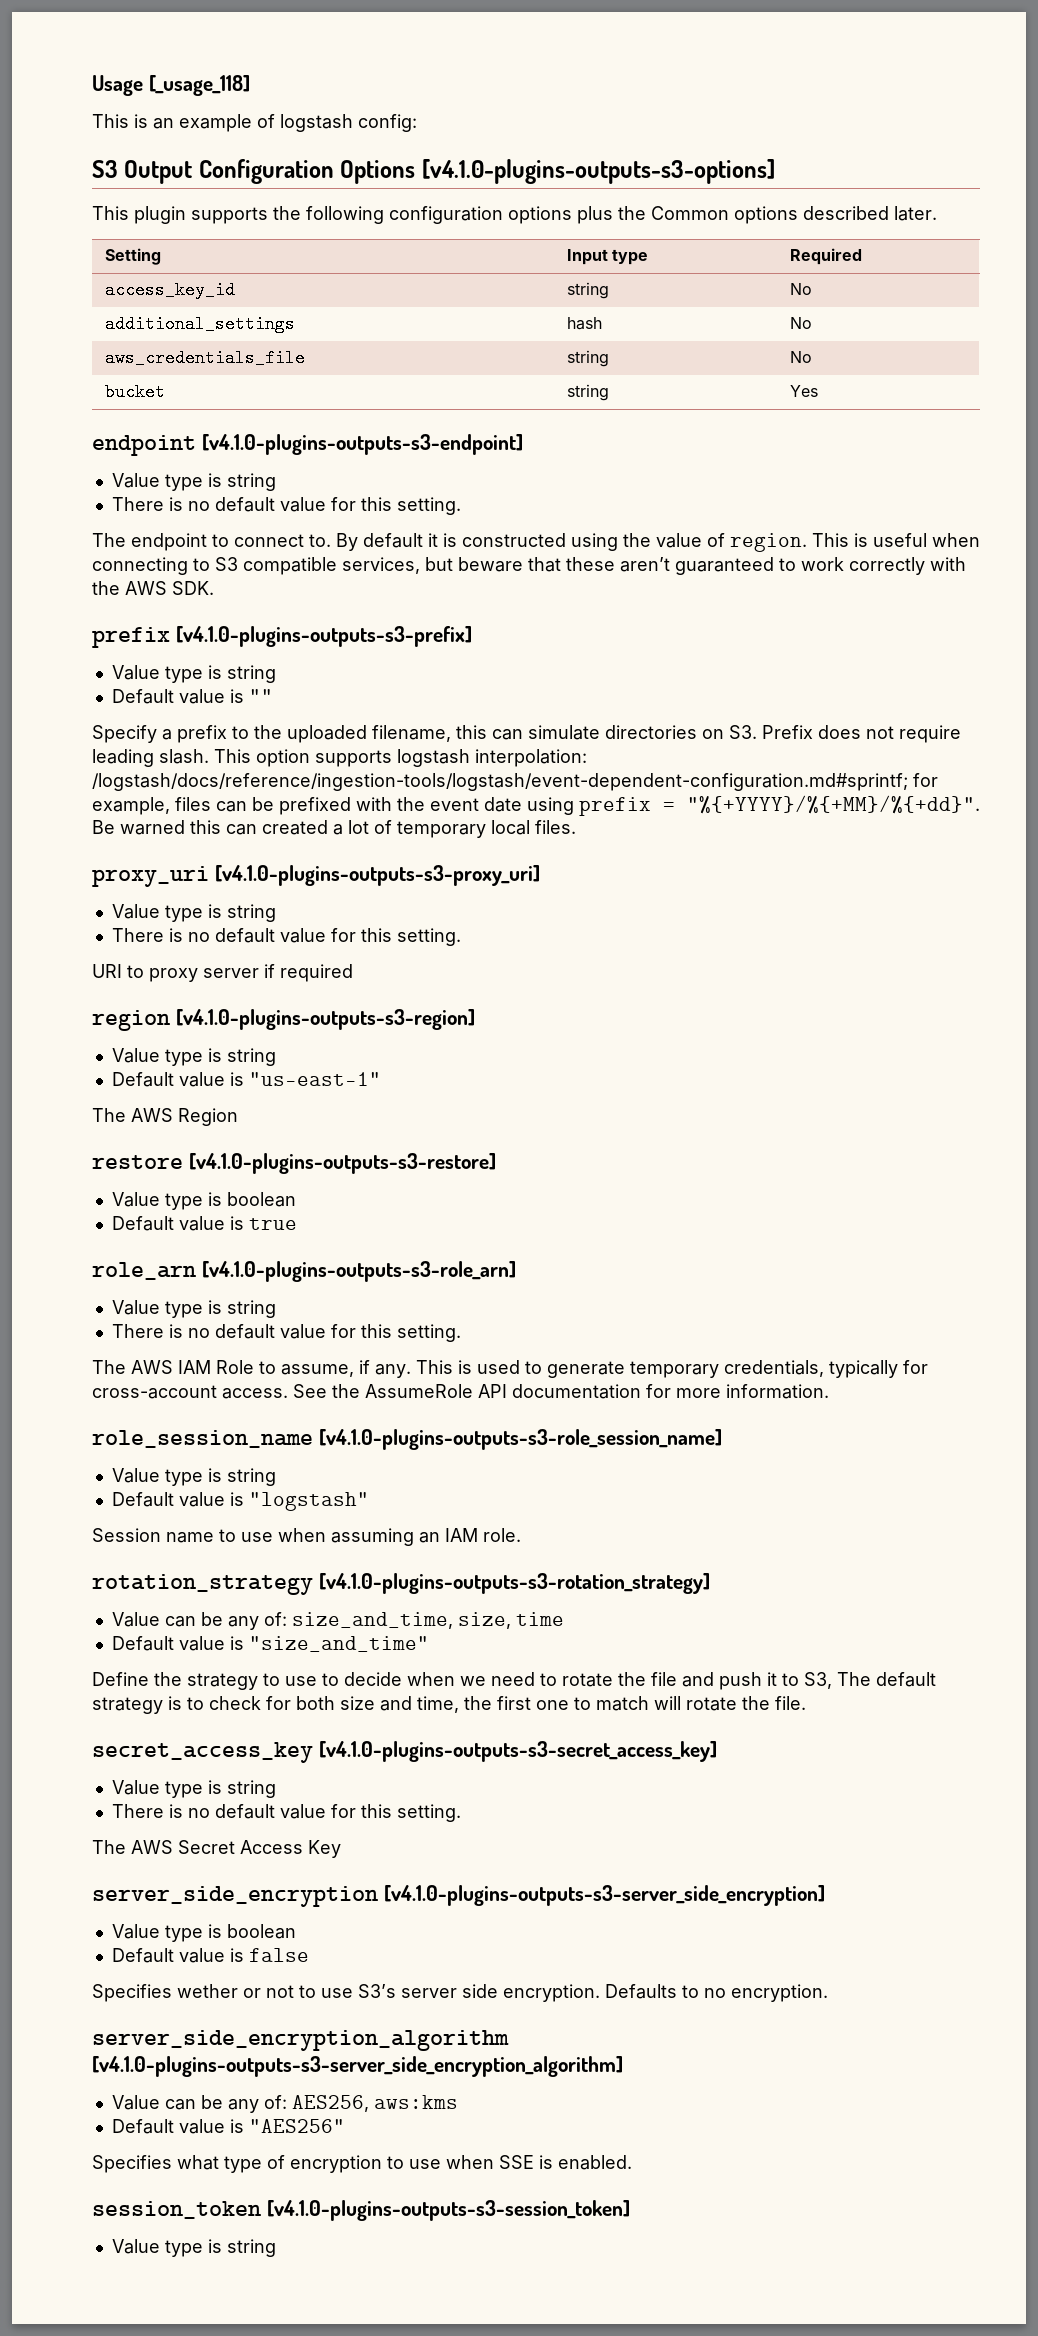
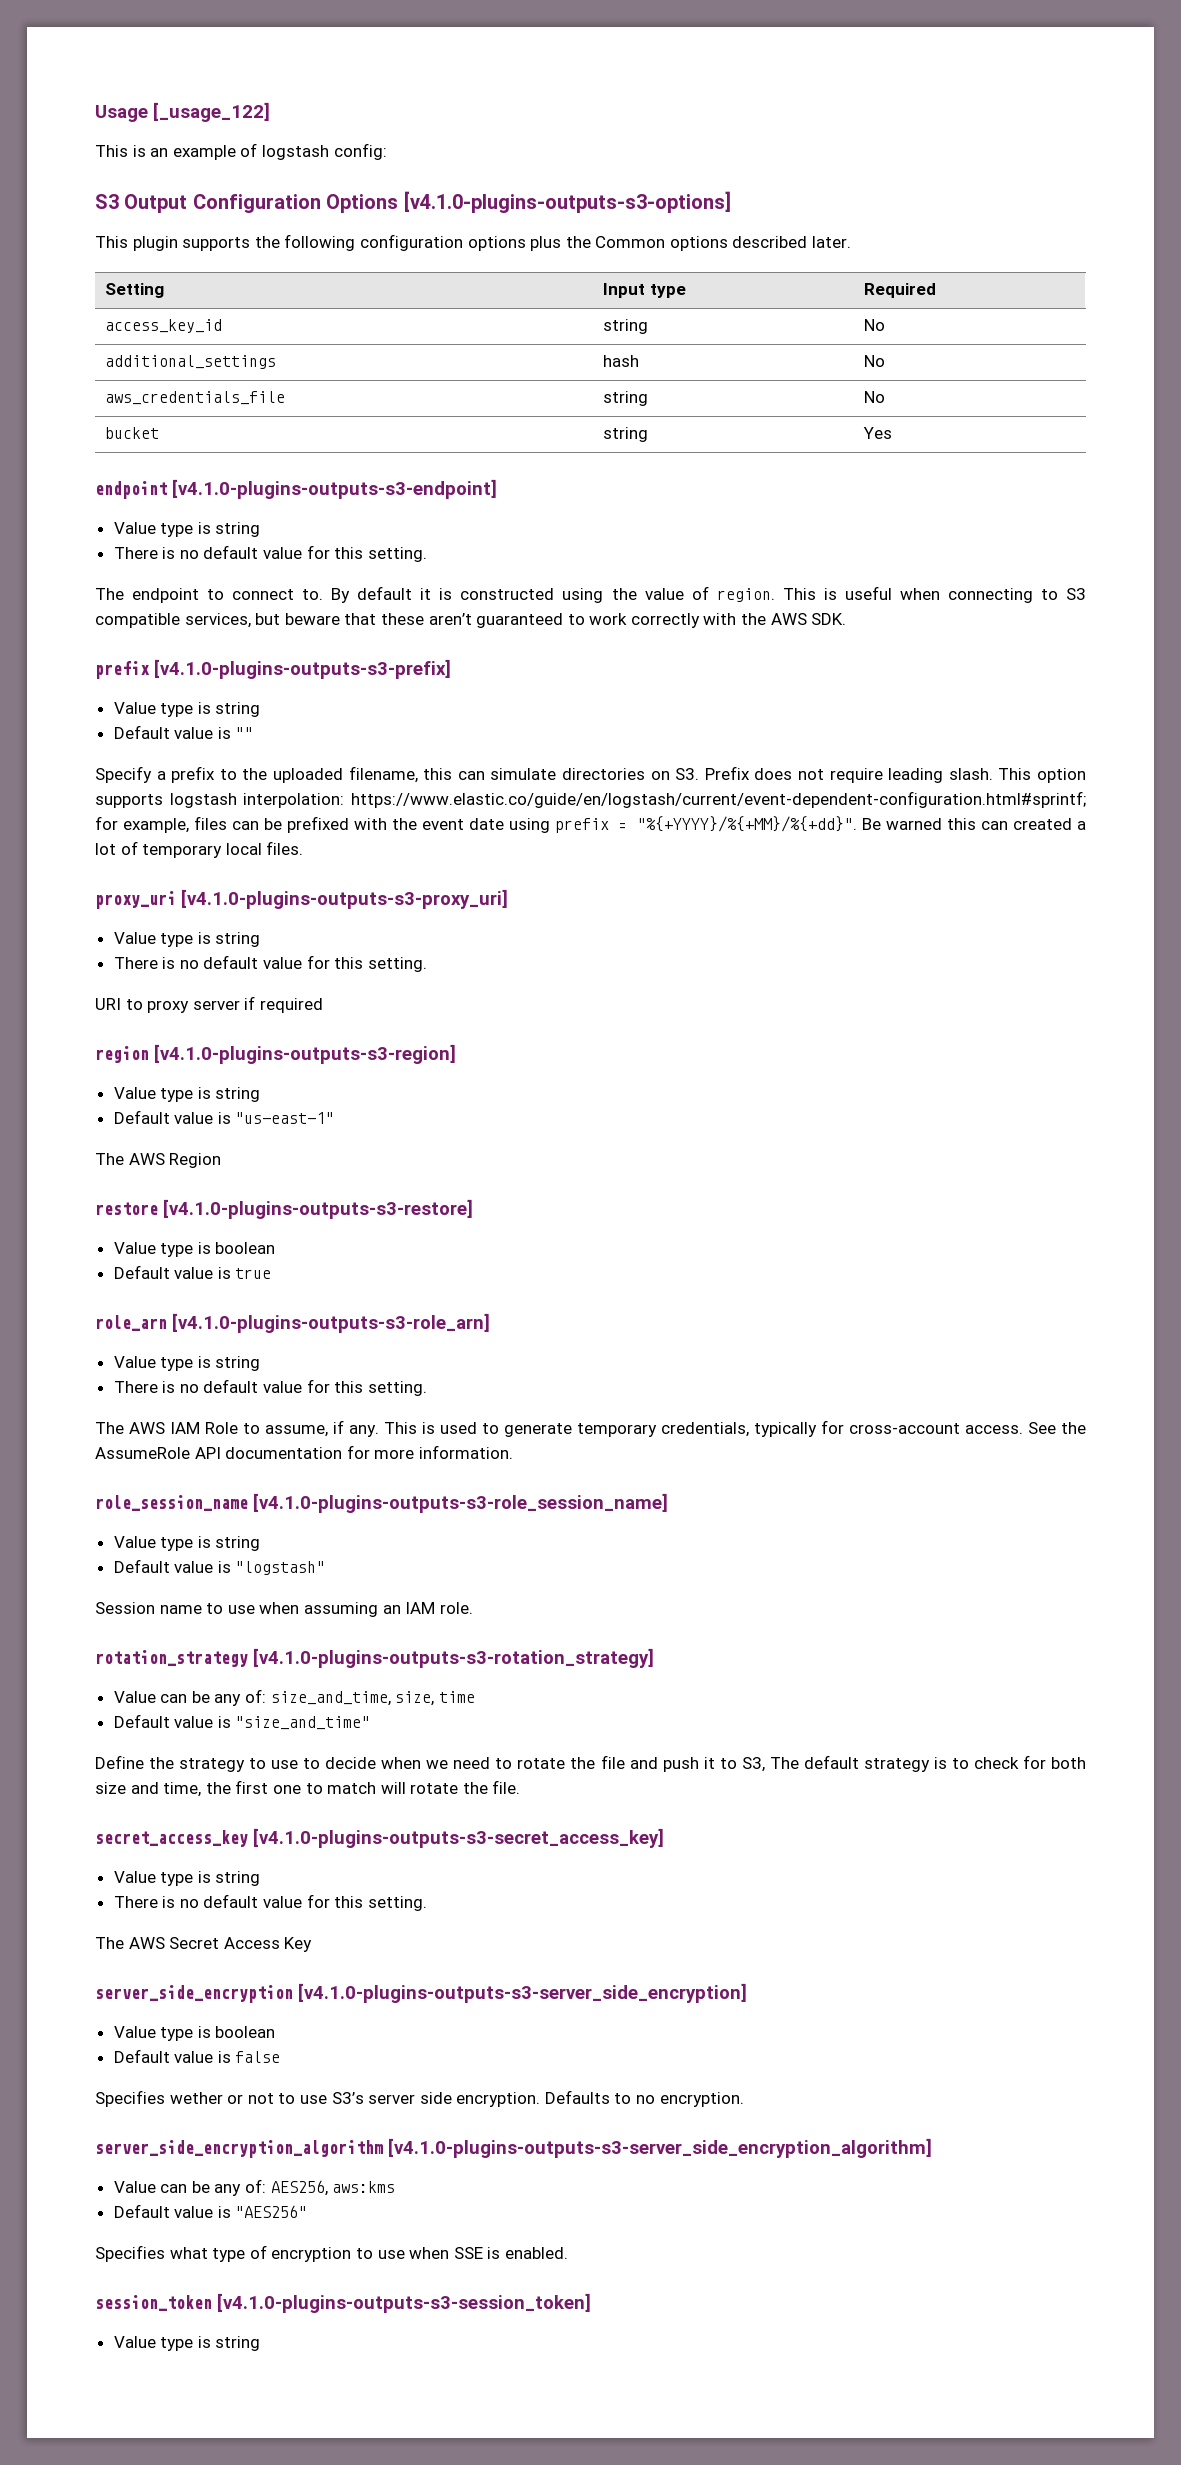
- Usage [_usage_118]
+ Usage [_usage_122]
- This option supports logstash interpolation: /logstash/docs/reference/ingestion-tools/logstash/event-dependent-configuration.md#sprintf; for example, files can be prefixed with the event date using prefix = "%{+YYYY}/%{+MM}/%{+dd}".
+ This option supports logstash interpolation: https://www.elastic.co/guide/en/logstash/current/event-dependent-configuration.html#sprintf; for example, files can be prefixed with the event date using prefix = "%{+YYYY}/%{+MM}/%{+dd}".

